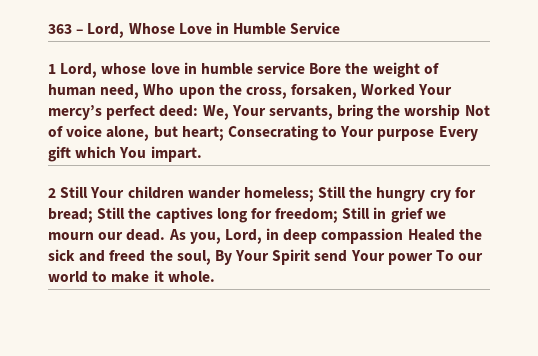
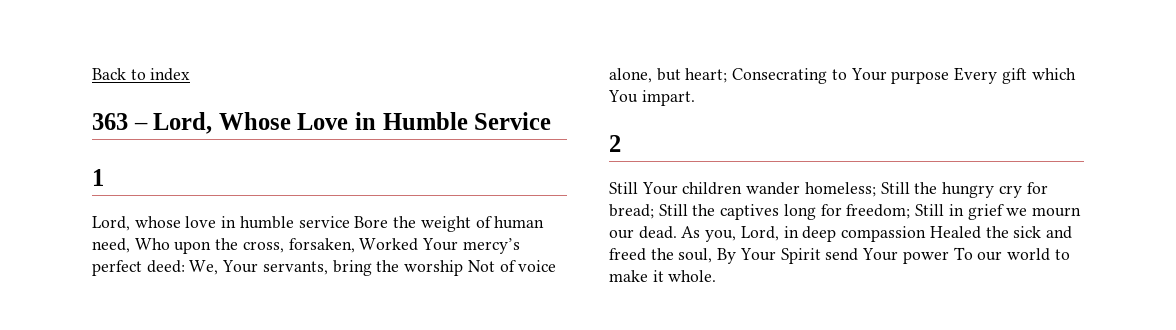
+ Back to index
- 1 Lord, whose love in humble service Bore the weight of human need, Who upon the cross, forsaken, Worked Your mercy’s perfect deed: We, Your servants, bring the worship Not of voice alone, but heart; Consecrating to Your purpose Every gift which You impart.
+ 1
+ Lord, whose love in humble service Bore the weight of human need, Who upon the cross, forsaken, Worked Your mercy’s perfect deed: We, Your servants, bring the worship Not of voice alone, but heart; Consecrating to Your purpose Every gift which You impart.
- 2 Still Your children wander homeless; Still the hungry cry for bread; Still the captives long for freedom; Still in grief we mourn our dead.
+ 2
+ Still Your children wander homeless; Still the hungry cry for bread; Still the captives long for freedom; Still in grief we mourn our dead.

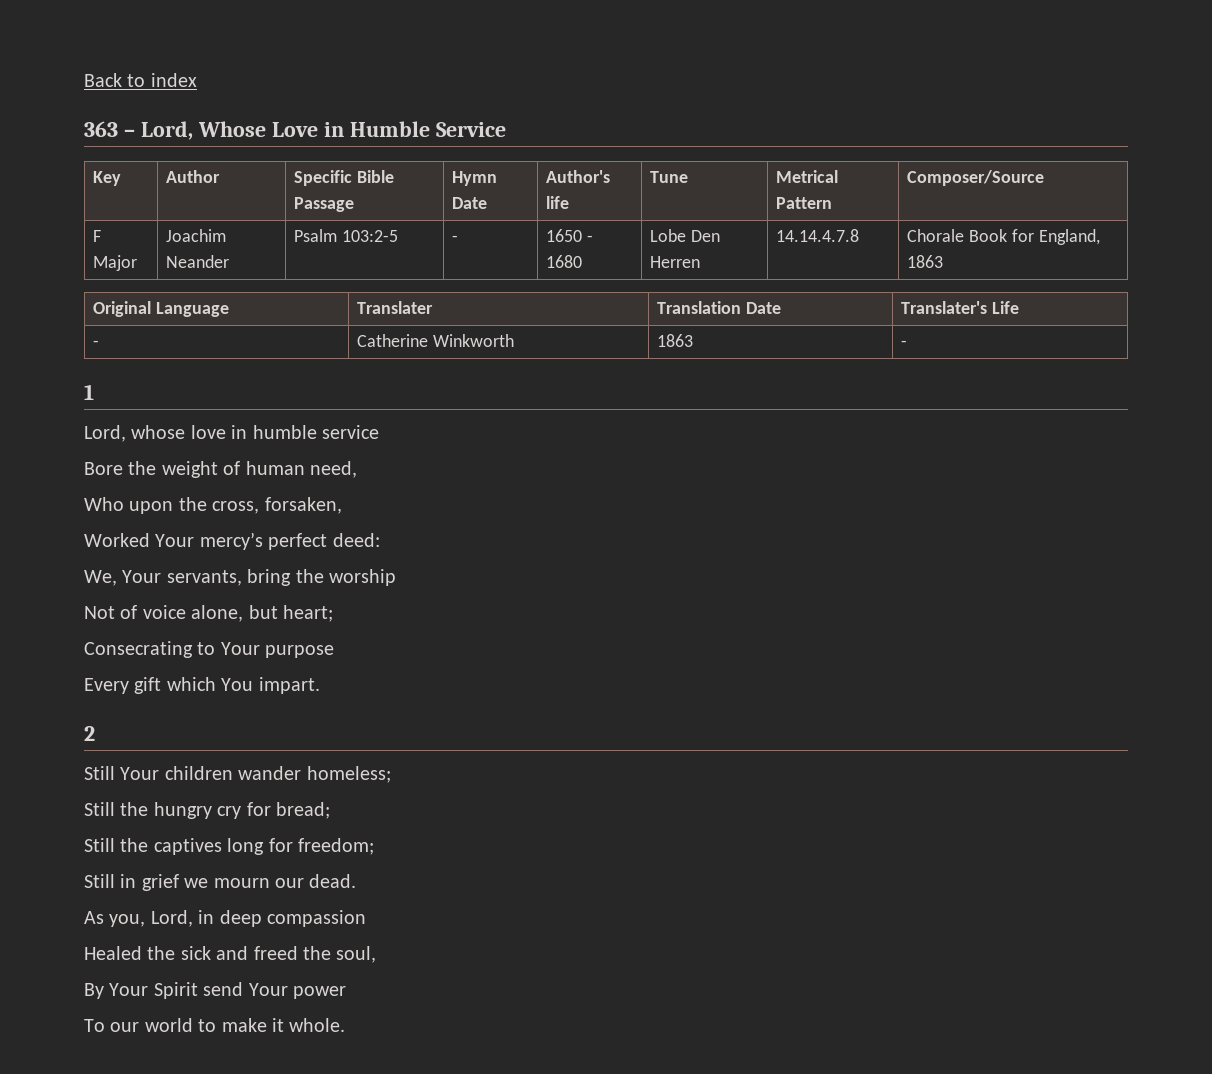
+ Key | Author | Specific Bible Passage | Hymn Date | Author's life | Tune | Metrical Pattern | Composer/Source
+ F Major | Joachim Neander | Psalm 103:2-5 | - | 1650 - 1680 | Lobe Den Herren | 14.14.4.7.8 | Chorale Book for England, 1863
+ Original Language | Translater | Translation Date | Translater's Life
+ - | Catherine Winkworth | 1863 | -
- Lord, whose love in humble service Bore the weight of human need, Who upon the cross, forsaken, Worked Your mercy’s perfect deed: We, Your servants, bring the worship Not of voice alone, but heart; Consecrating to Your purpose Every gift which You impart.
+ Lord, whose love in humble service
+ Bore the weight of human need,
+ Who upon the cross, forsaken,
+ Worked Your mercy’s perfect deed:
+ We, Your servants, bring the worship
+ Not of voice alone, but heart;
+ Consecrating to Your purpose
+ Every gift which You impart.
- Still Your children wander homeless; Still the hungry cry for bread; Still the captives long for freedom; Still in grief we mourn our dead. As you, Lord, in deep compassion Healed the sick and freed the soul, By Your Spirit send Your power To our world to make it whole.
+ Still Your children wander homeless;
+ Still the hungry cry for bread;
+ Still the captives long for freedom;
+ Still in grief we mourn our dead.
+ As you, Lord, in deep compassion
+ Healed the sick and freed the soul,
+ By Your Spirit send Your power
+ To our world to make it whole.

